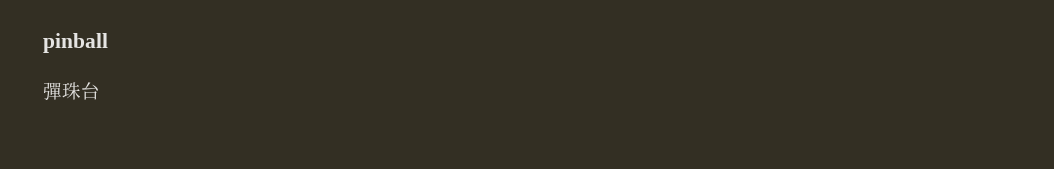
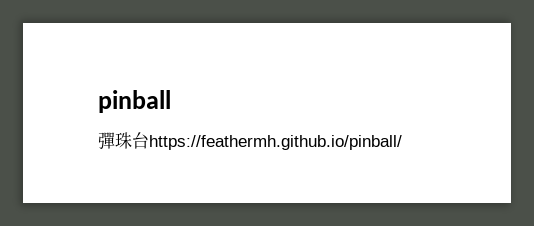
- 彈珠台
+ 彈珠台https://feathermh.github.io/pinball/

